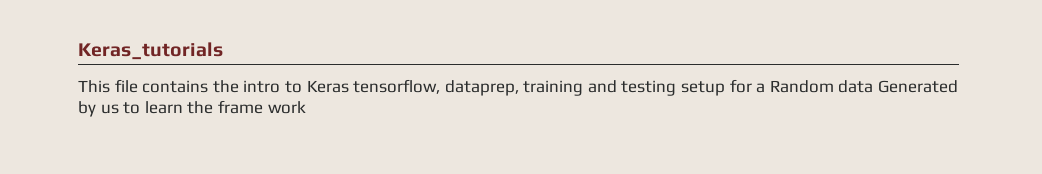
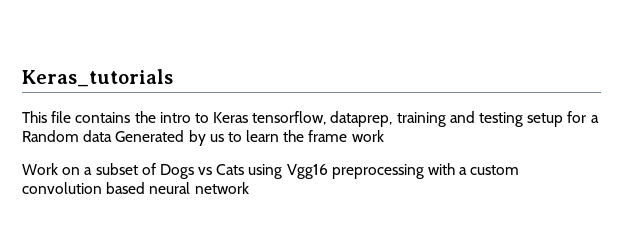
+ Work on a subset of Dogs vs Cats using Vgg16 preprocessing with a custom convolution based neural network

